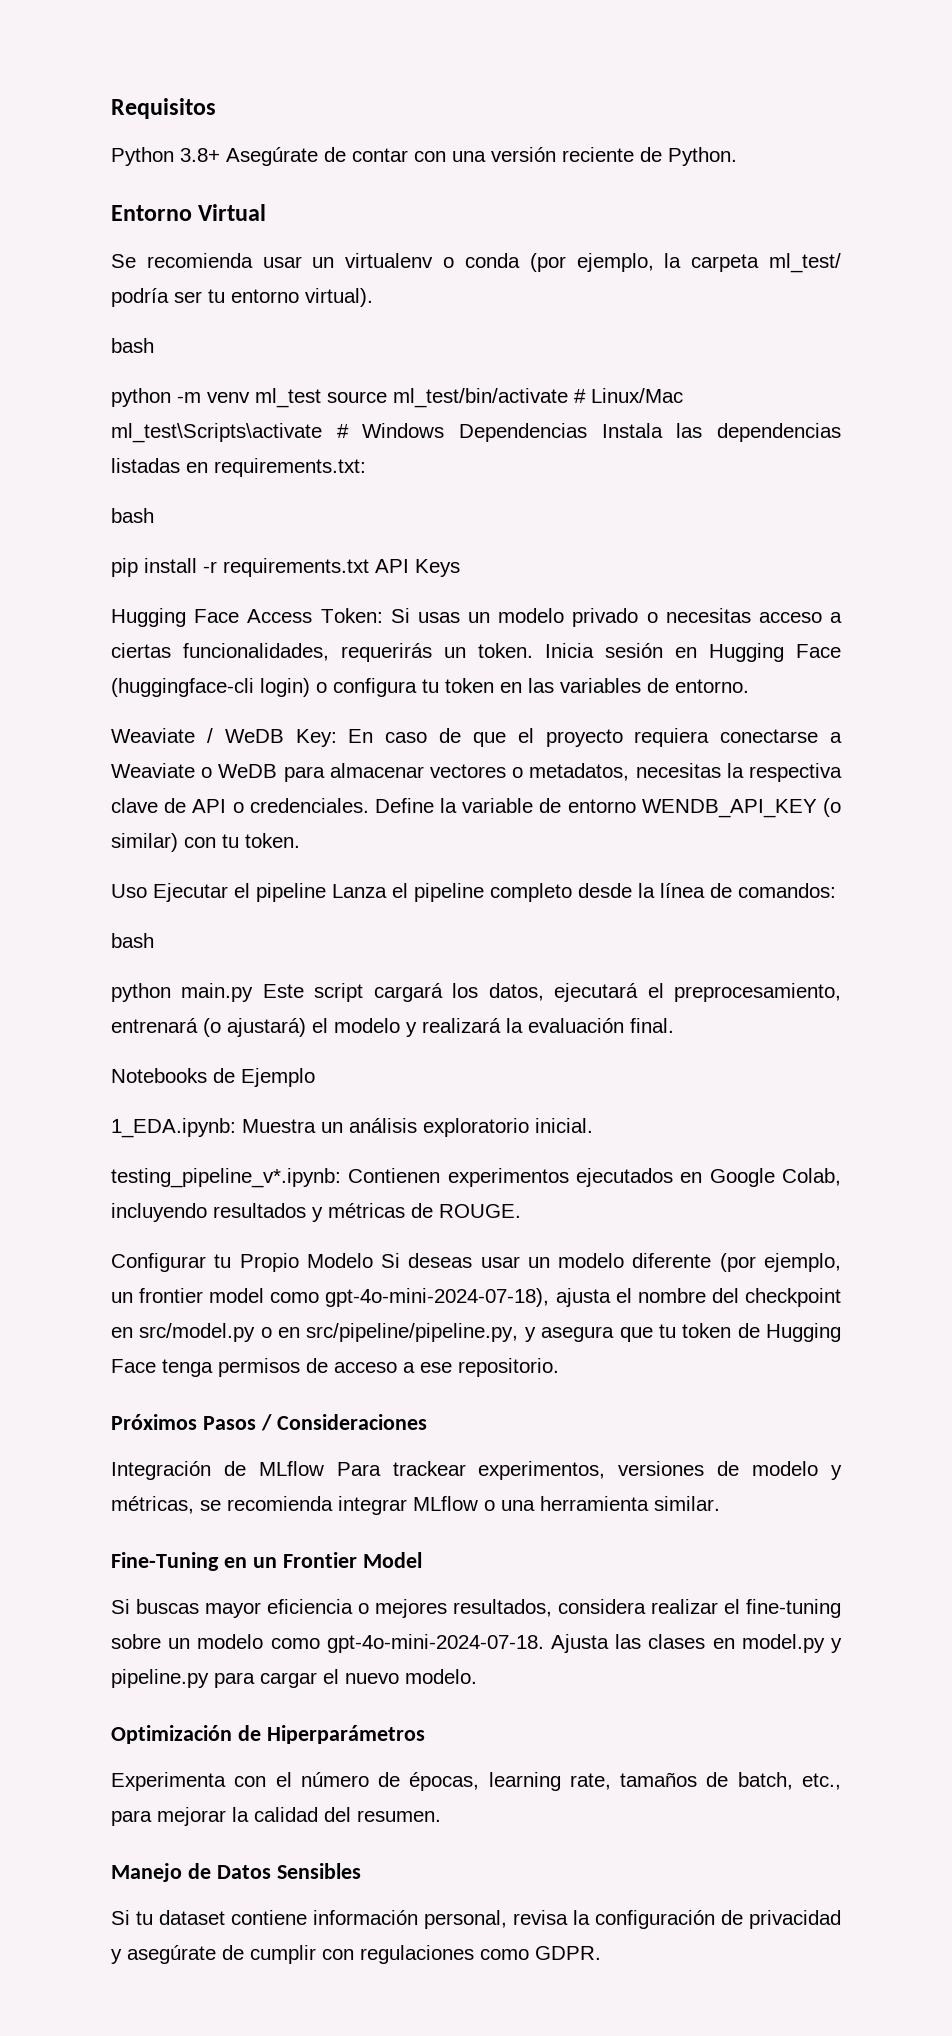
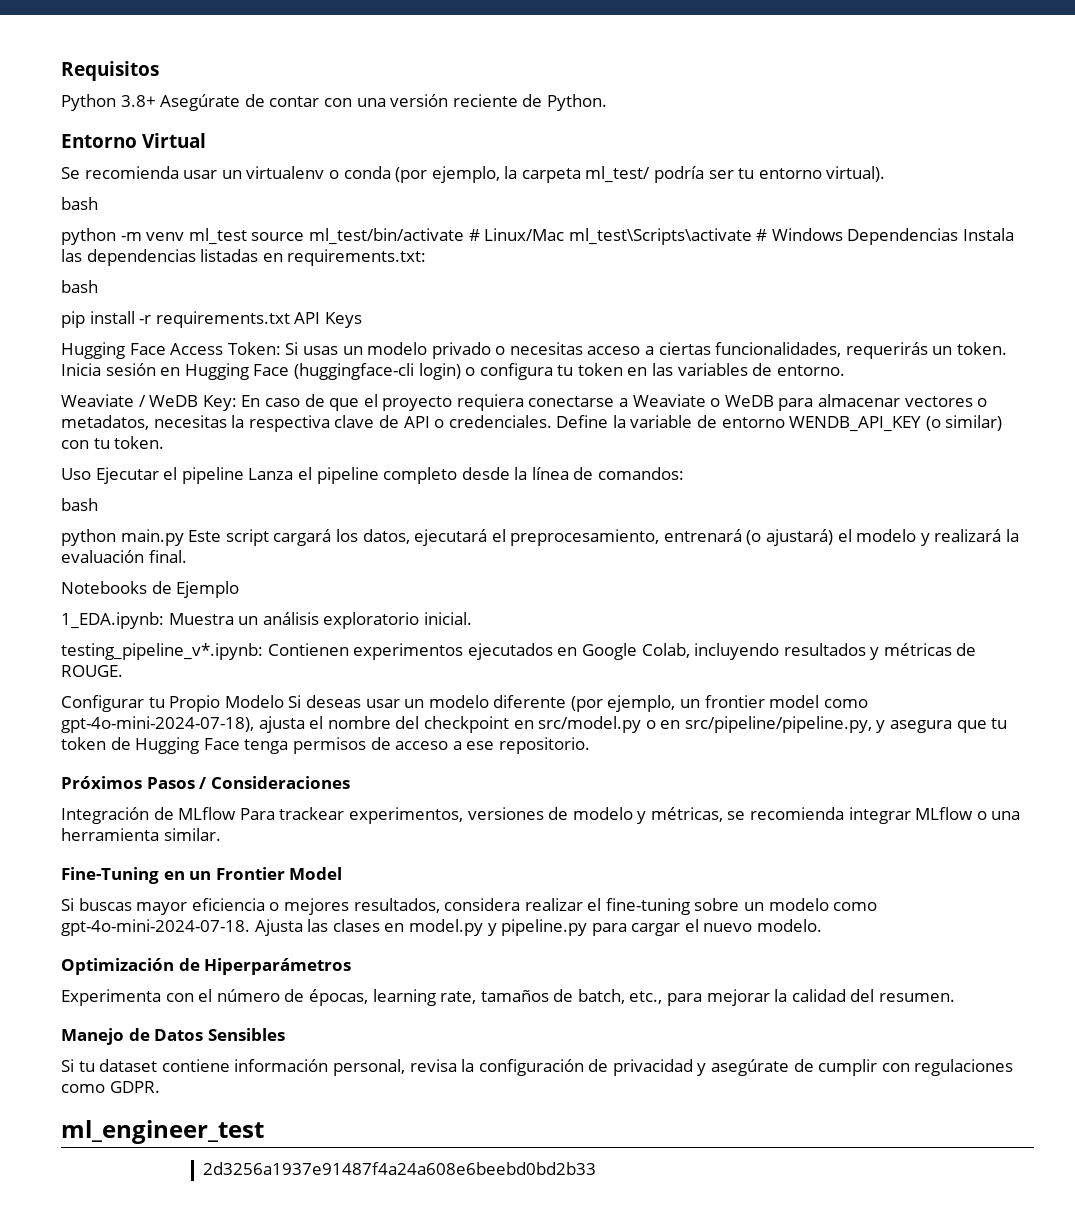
+ ml_engineer_test
+ 2d3256a1937e91487f4a24a608e6beebd0bd2b33

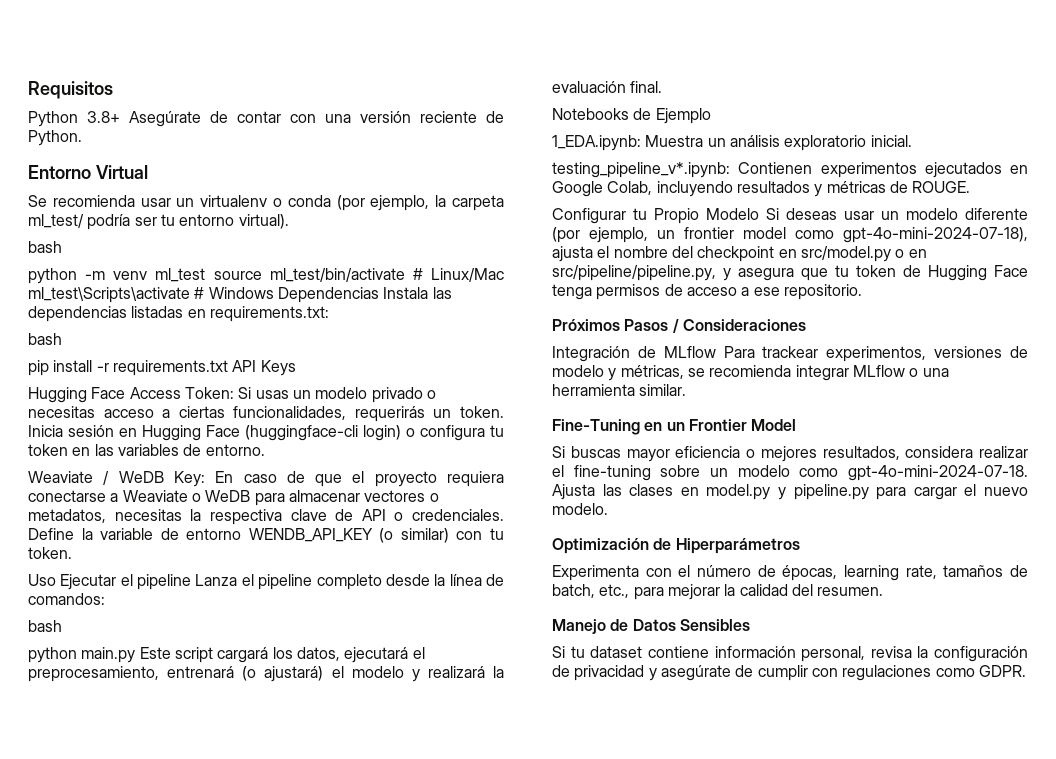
- ml_engineer_test
- 2d3256a1937e91487f4a24a608e6beebd0bd2b33

